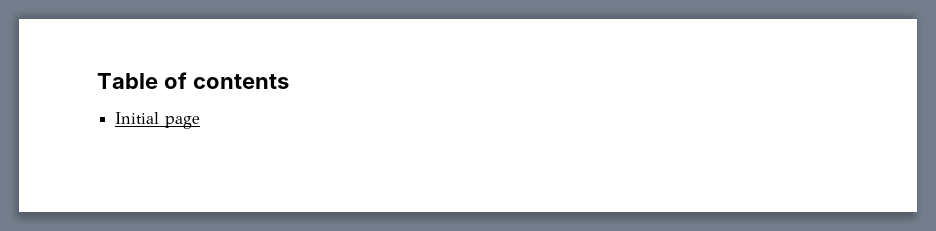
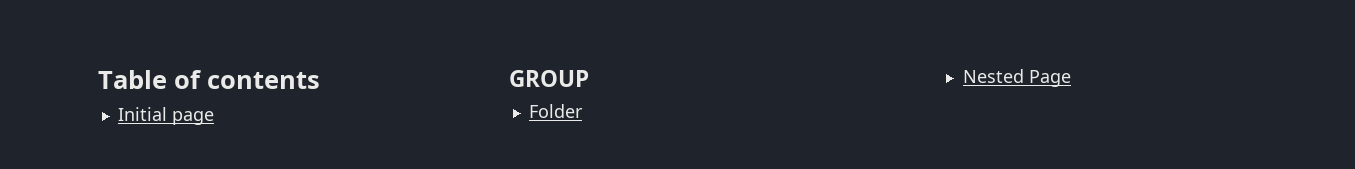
+ GROUP
+ Folder
+ Nested Page

